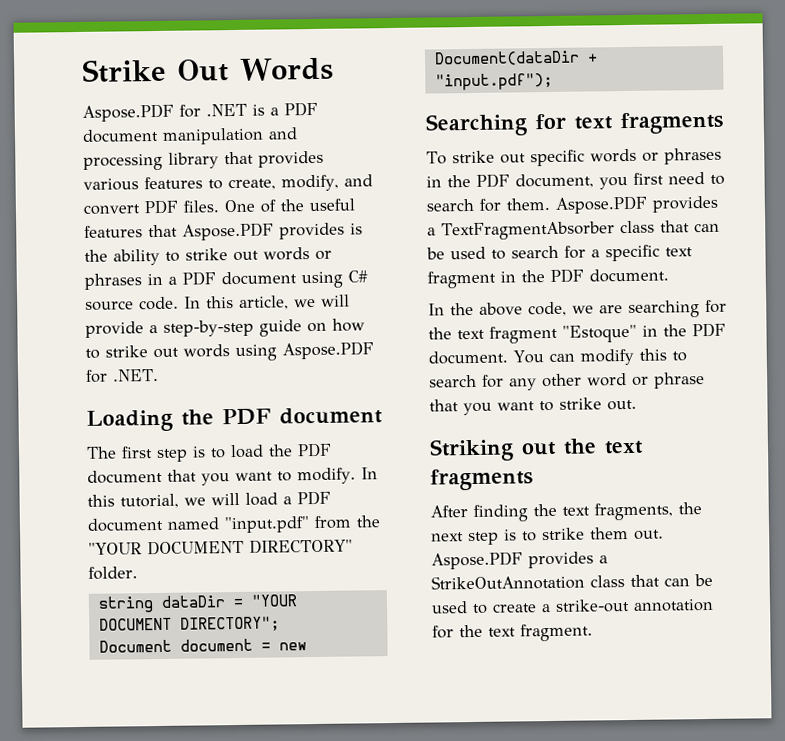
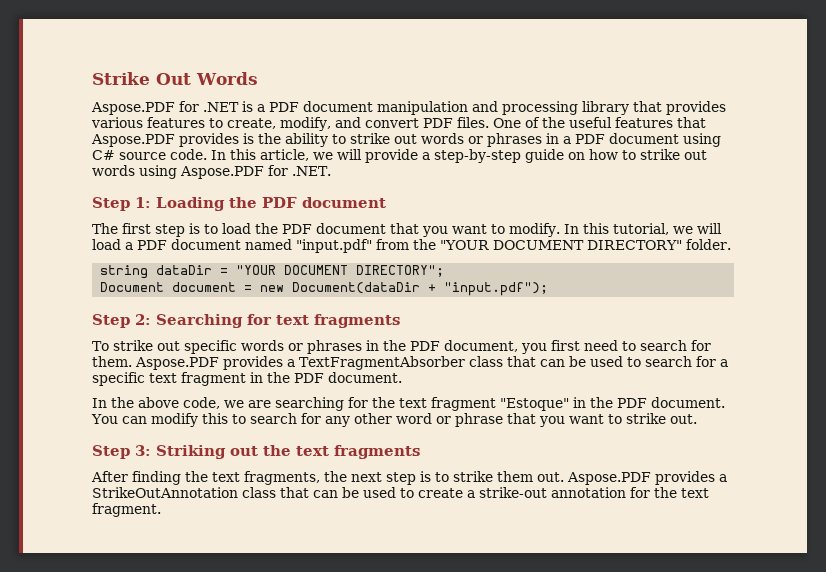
- Loading the PDF document
+ Step 1: Loading the PDF document
- Searching for text fragments
+ Step 2: Searching for text fragments
- Striking out the text fragments
+ Step 3: Striking out the text fragments

